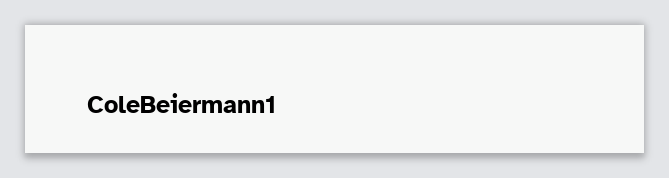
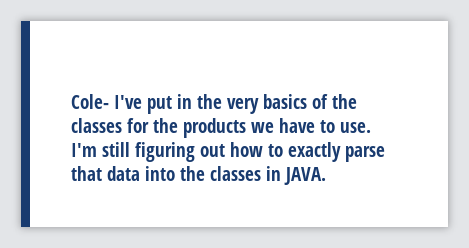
- ColeBeiermann1
+ Cole- I've put in the very basics of the classes for the products we have to use. I'm still figuring out how to exactly parse that data into the classes in JAVA.

